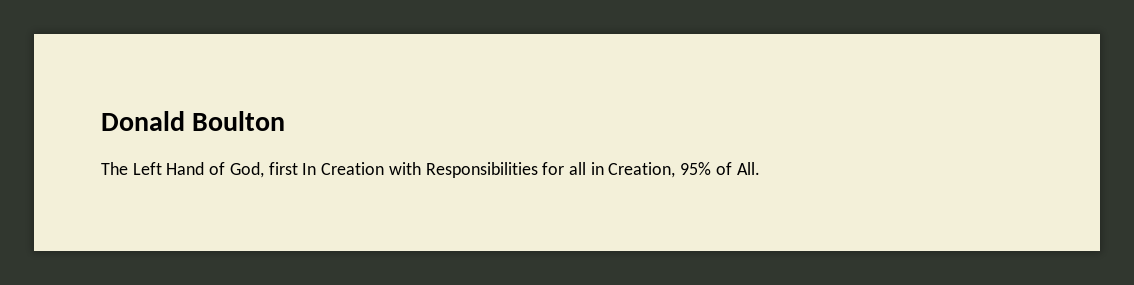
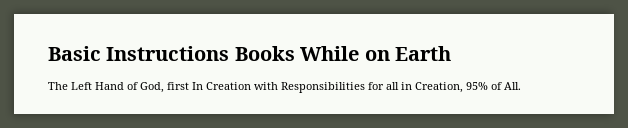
- Donald Boulton
+ Basic Instructions Books While on Earth

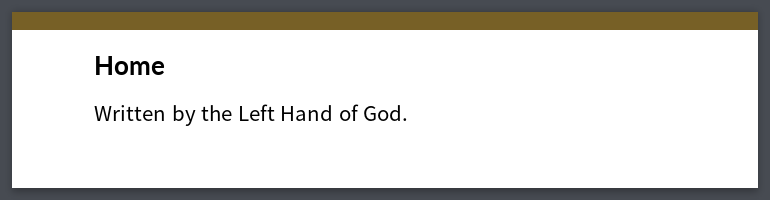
- Basic Instructions Books While on Earth
- The Left Hand of God, first In Creation with Responsibilities for all in Creation, 95% of All.
+ Home
+ Written by the Left Hand of God.

